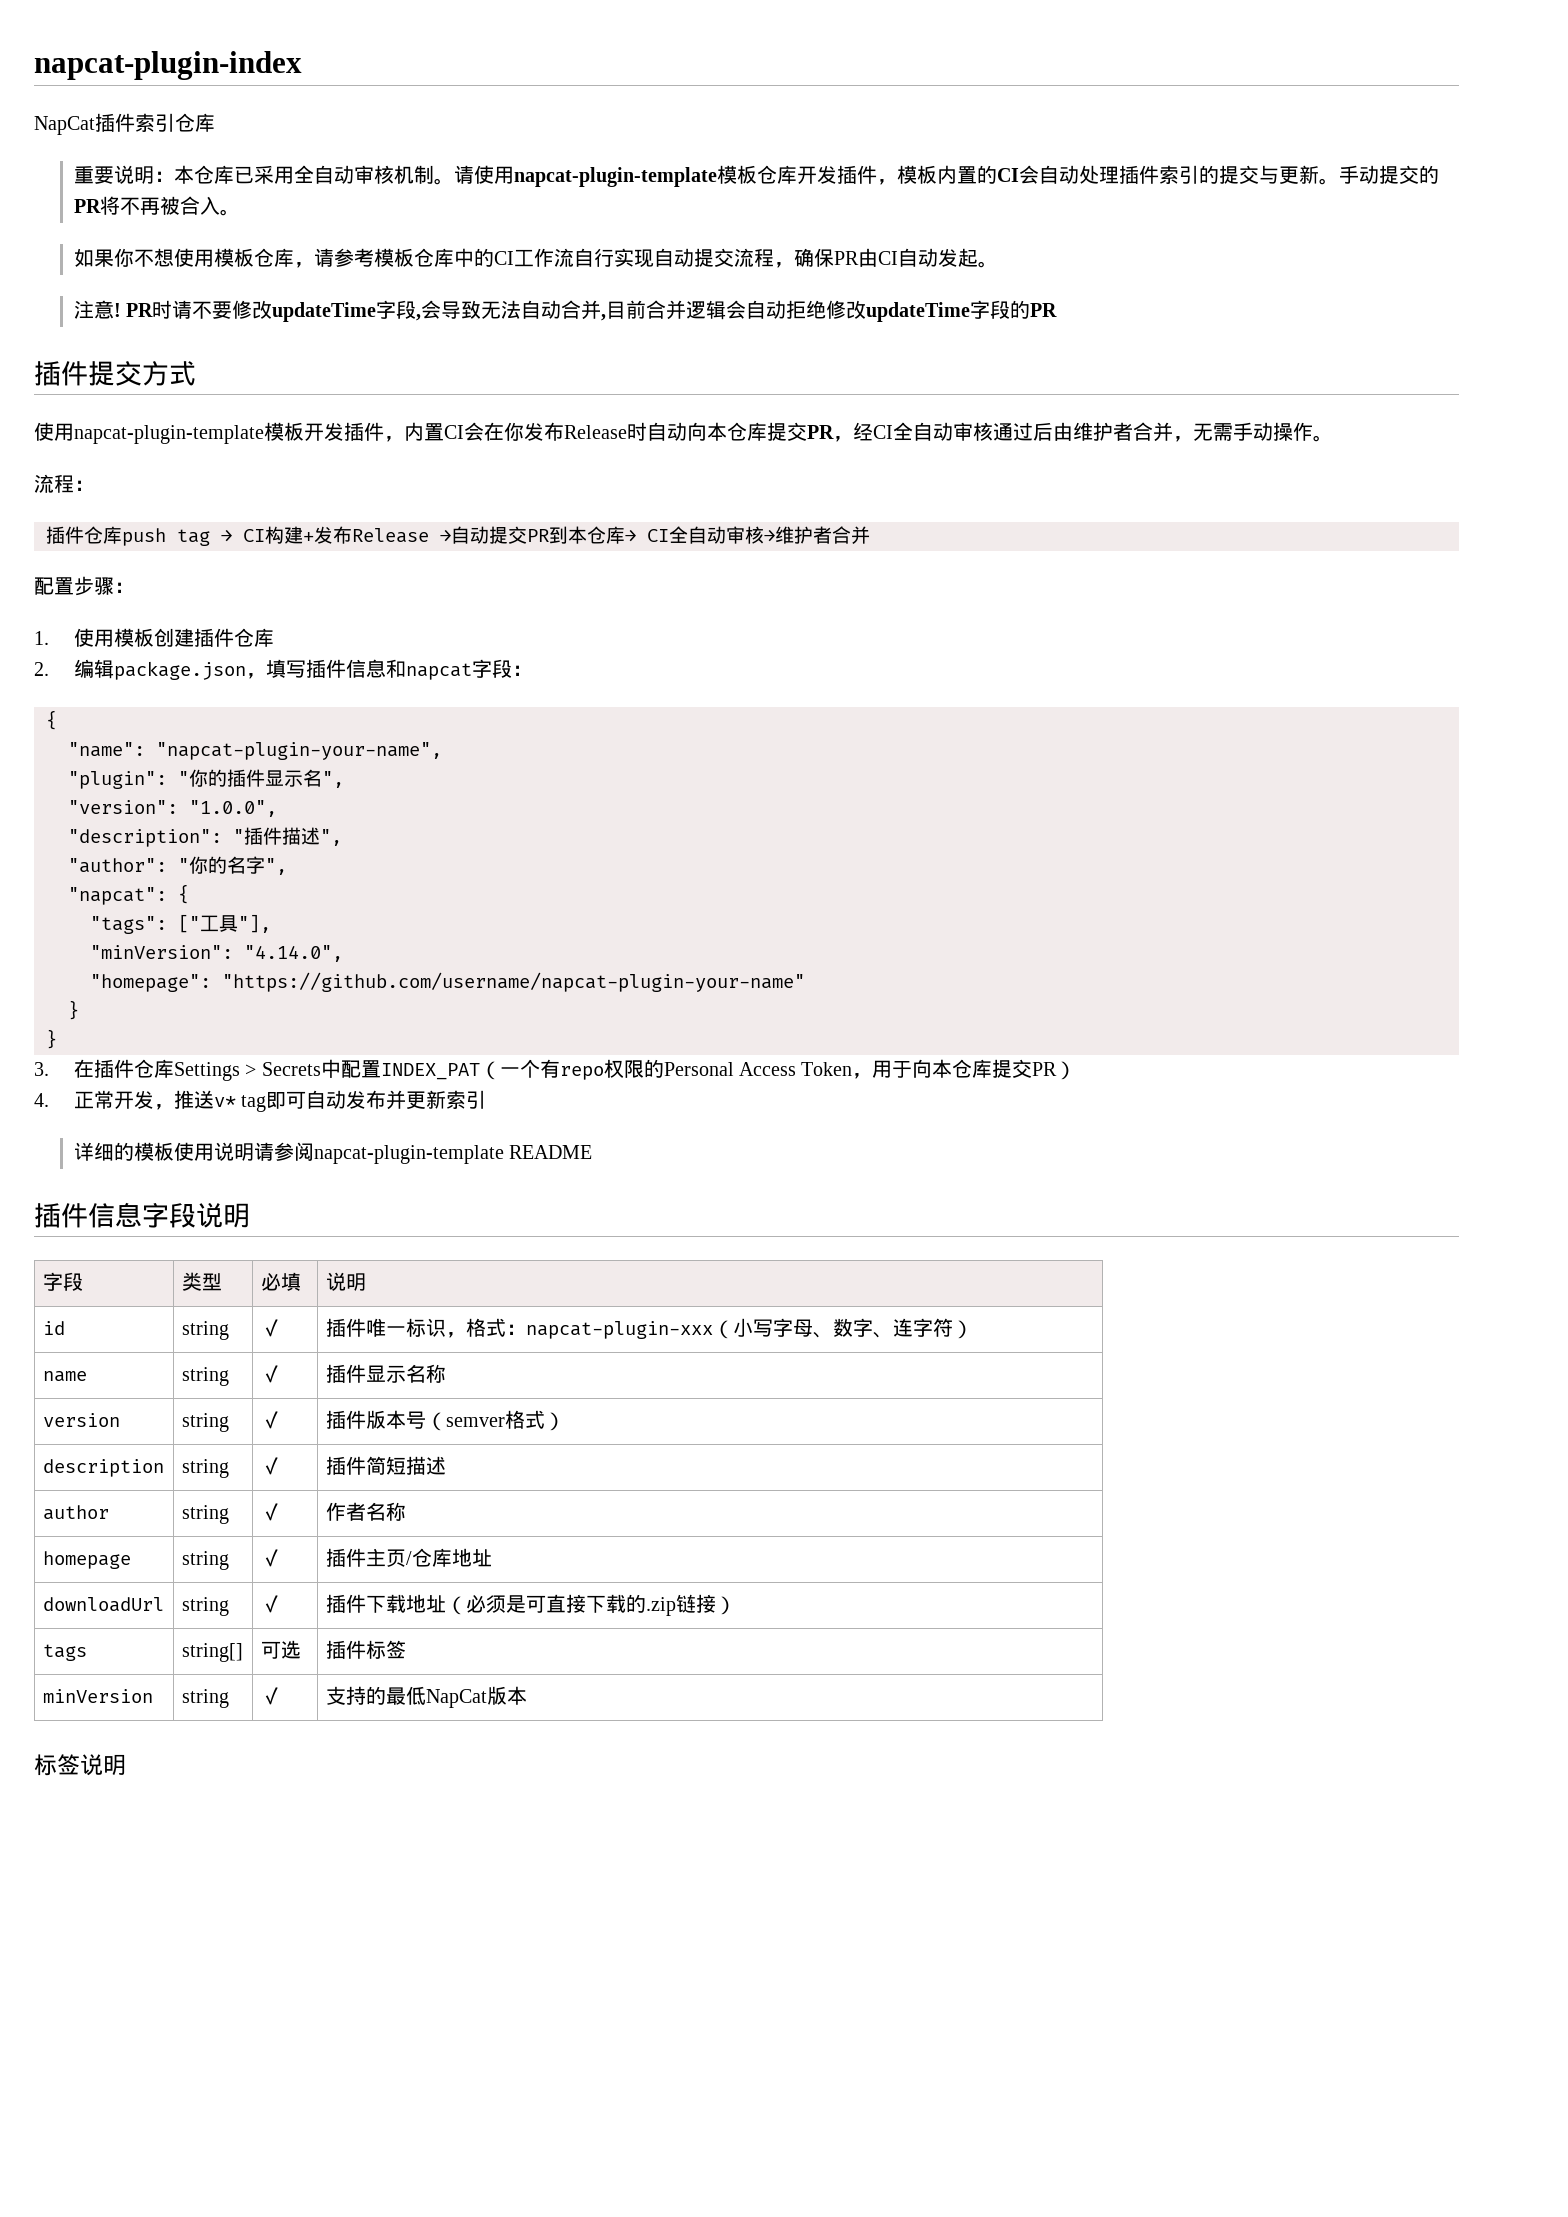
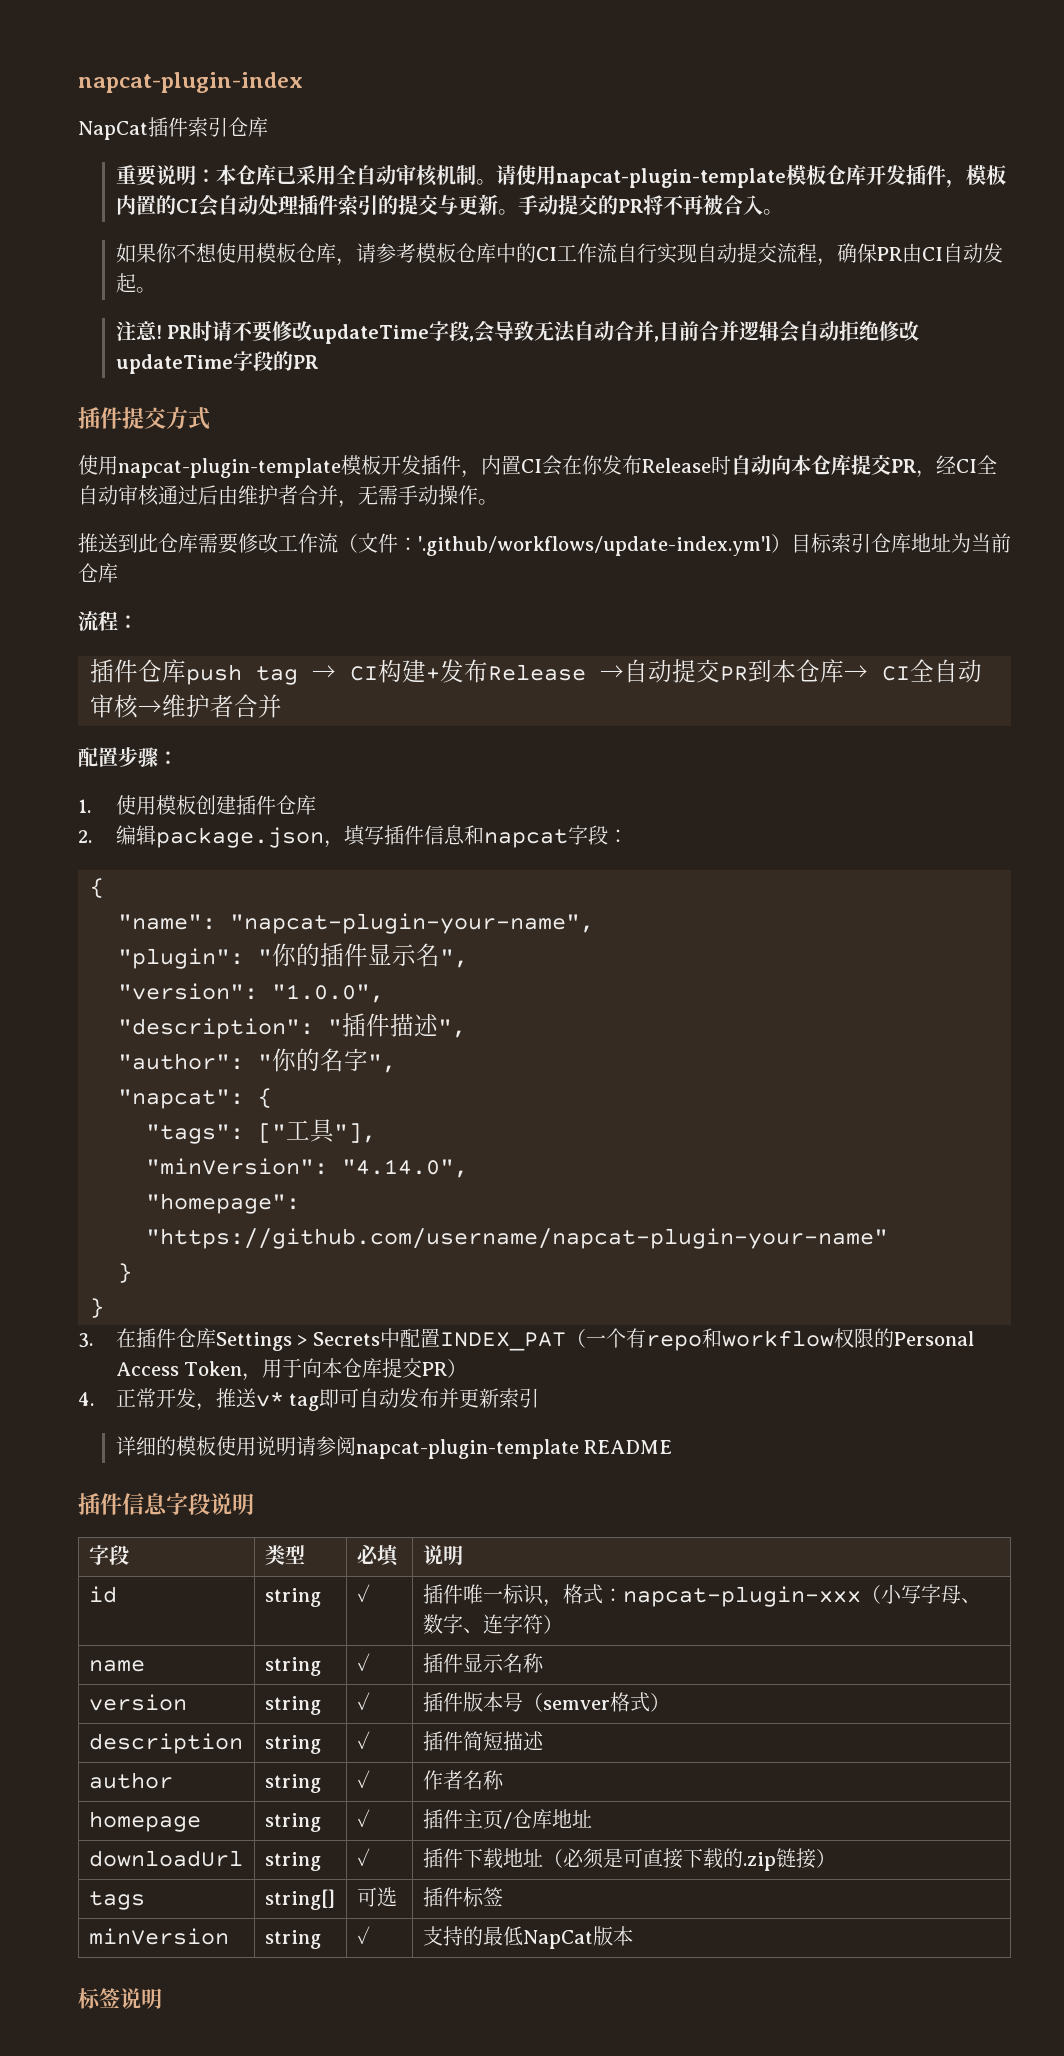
+ 推送到此仓库需要修改工作流（文件：'.github/workflows/update-index.ym'l）目标索引仓库地址为当前仓库
- 3.在插件仓库Settings > Secrets中配置INDEX_PAT（一个有repo权限的Personal Access Token，用于向本仓库提交PR）
+ 3.在插件仓库Settings > Secrets中配置INDEX_PAT（一个有repo和workflow权限的Personal Access Token，用于向本仓库提交PR）

